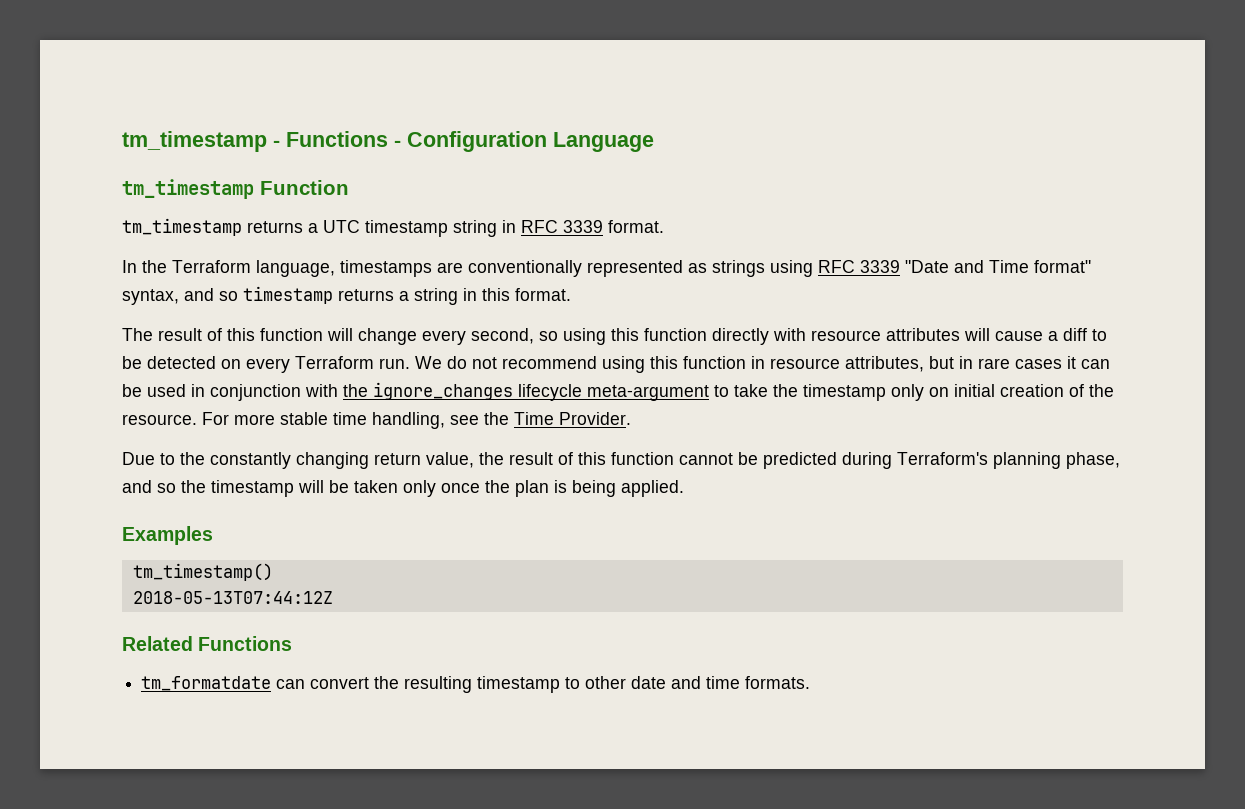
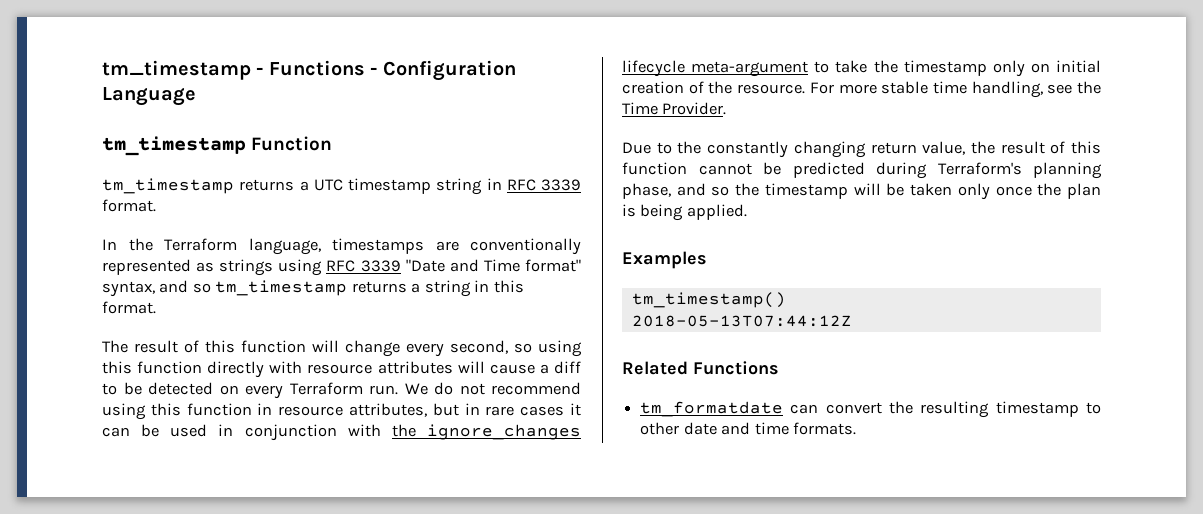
- In the Terraform language, timestamps are conventionally represented as strings using RFC 3339 "Date and Time format" syntax, and so timestamp returns a string in this format.
+ In the Terraform language, timestamps are conventionally represented as strings using RFC 3339 "Date and Time format" syntax, and so tm_timestamp returns a string in this format.

